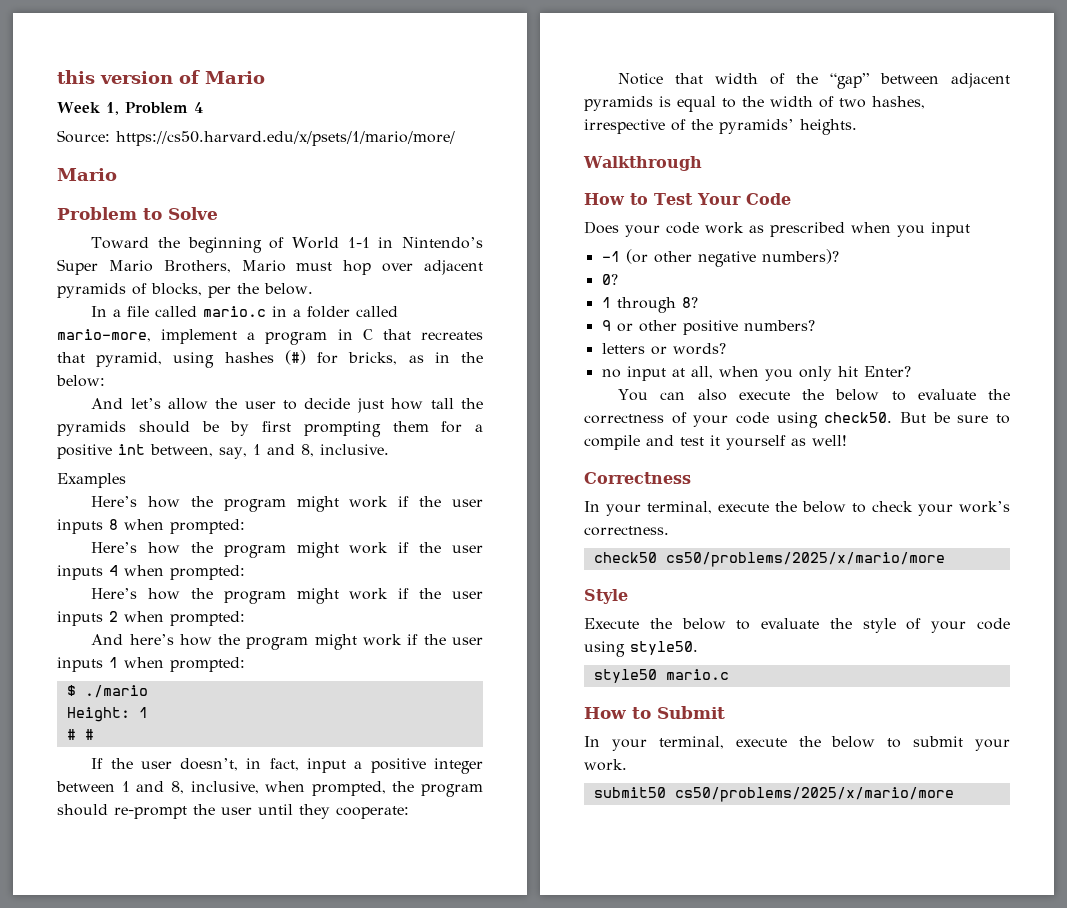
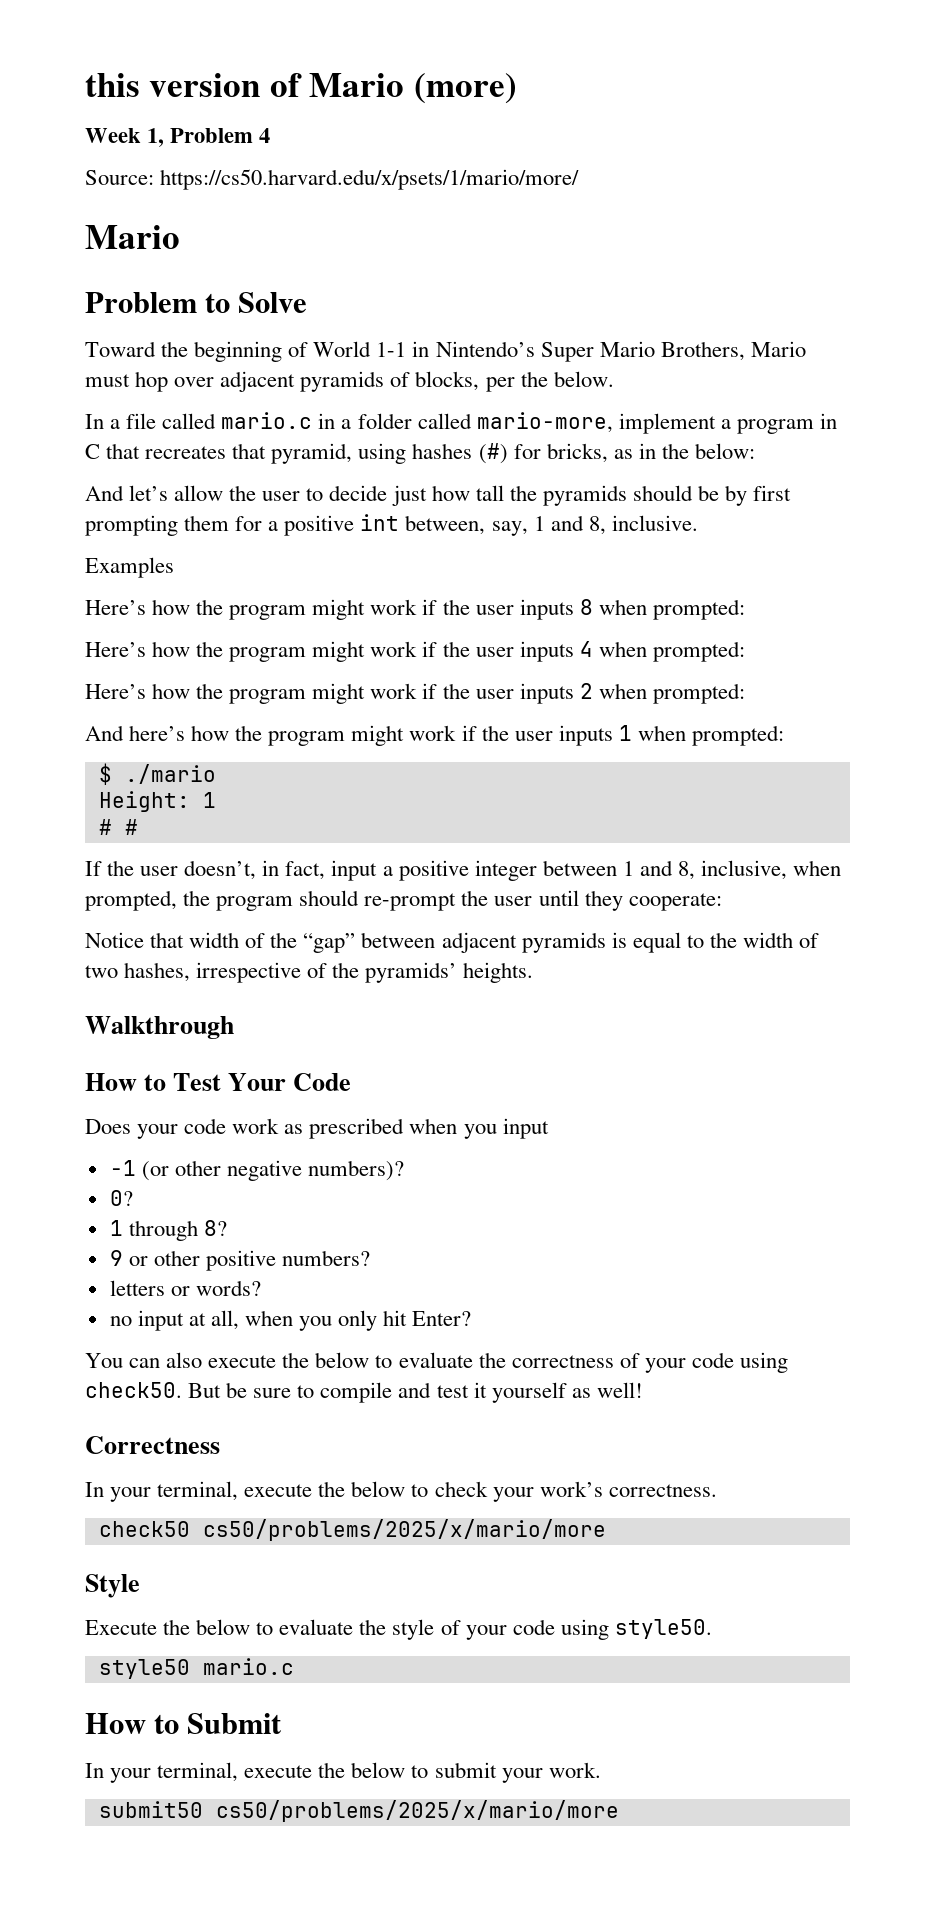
- this version of Mario
+ this version of Mario (more)

